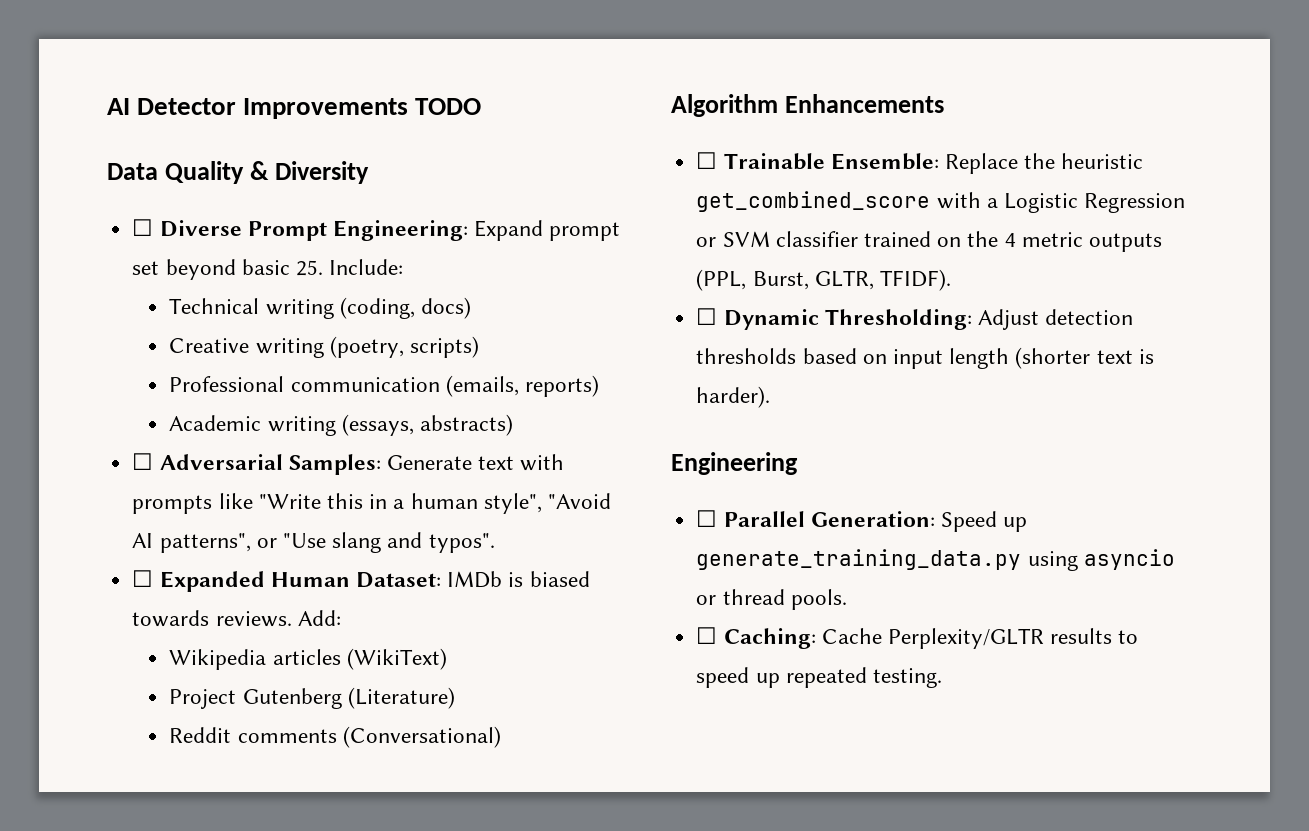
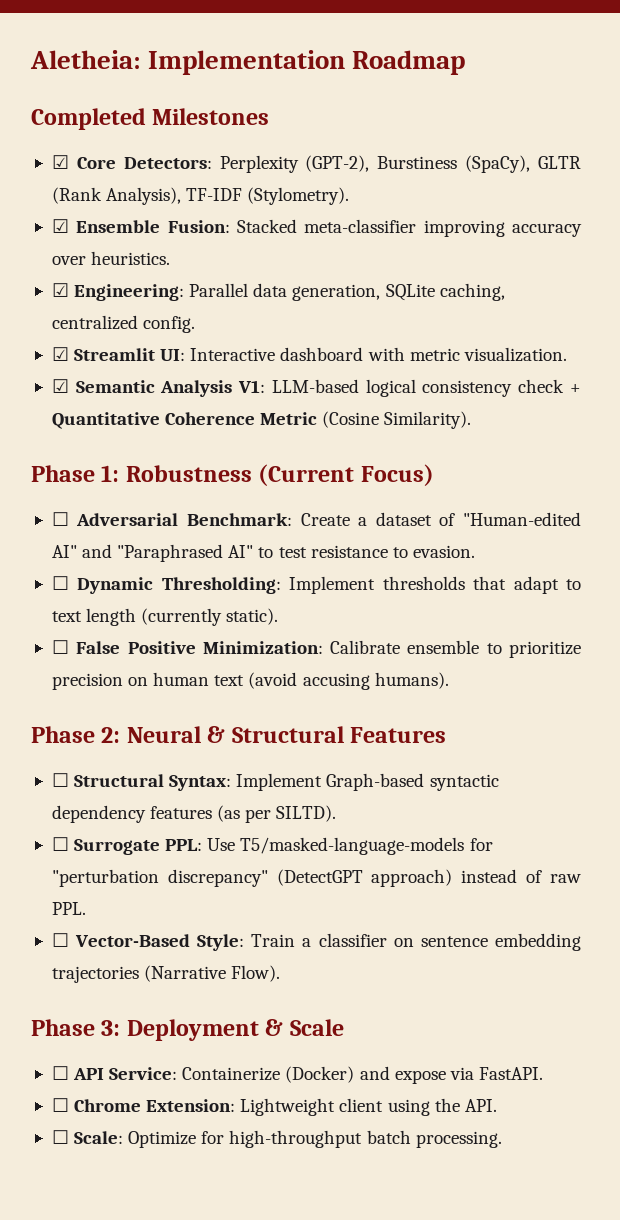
- AI Detector Improvements TODO
- Data Quality & Diversity
- ☐ Diverse Prompt Engineering: Expand prompt set beyond basic 25. Include:
- Technical writing (coding, docs)
- Creative writing (poetry, scripts)
- Professional communication (emails, reports)
- Academic writing (essays, abstracts)
- ☐ Adversarial Samples: Generate text with prompts like "Write this in a human style", "Avoid AI patterns", or "Use slang and typos".
- ☐ Expanded Human Dataset: IMDb is biased towards reviews. Add:
- Wikipedia articles (WikiText)
- Project Gutenberg (Literature)
- Reddit comments (Conversational)
- Algorithm Enhancements
- ☐ Trainable Ensemble: Replace the heuristic get_combined_score with a Logistic Regression or SVM classifier trained on the 4 metric outputs (PPL, Burst, GLTR, TFIDF).
- ☐ Dynamic Thresholding: Adjust detection thresholds based on input length (shorter text is harder).
- Engineering
- ☐ Parallel Generation: Speed up generate_training_data.py using asyncio or thread pools.
- ☐ Caching: Cache Perplexity/GLTR results to speed up repeated testing.
+ Aletheia: Implementation Roadmap
+ Completed Milestones
+ ☑ Core Detectors: Perplexity (GPT-2), Burstiness (SpaCy), GLTR (Rank Analysis), TF-IDF (Stylometry).
+ ☑ Ensemble Fusion: Stacked meta-classifier improving accuracy over heuristics.
+ ☑ Engineering: Parallel data generation, SQLite caching, centralized config.
+ ☑ Streamlit UI: Interactive dashboard with metric visualization.
+ ☑ Semantic Analysis V1: LLM-based logical consistency check + Quantitative Coherence Metric (Cosine Similarity).
+ Phase 1: Robustness (Current Focus)
+ ☐ Adversarial Benchmark: Create a dataset of "Human-edited AI" and "Paraphrased AI" to test resistance to evasion.
+ ☐ Dynamic Thresholding: Implement thresholds that adapt to text length (currently static).
+ ☐ False Positive Minimization: Calibrate ensemble to prioritize precision on human text (avoid accusing humans).
+ Phase 2: Neural & Structural Features
+ ☐ Structural Syntax: Implement Graph-based syntactic dependency features (as per SILTD).
+ ☐ Surrogate PPL: Use T5/masked-language-models for "perturbation discrepancy" (DetectGPT approach) instead of raw PPL.
+ ☐ Vector-Based Style: Train a classifier on sentence embedding trajectories (Narrative Flow).
+ Phase 3: Deployment & Scale
+ ☐ API Service: Containerize (Docker) and expose via FastAPI.
+ ☐ Chrome Extension: Lightweight client using the API.
+ ☐ Scale: Optimize for high-throughput batch processing.

